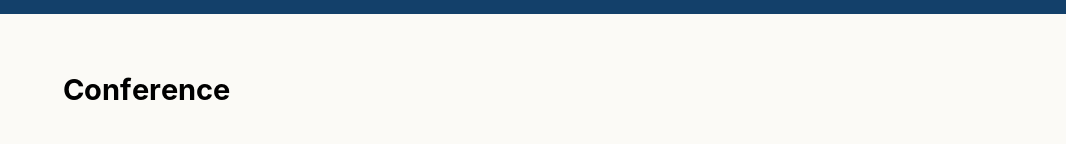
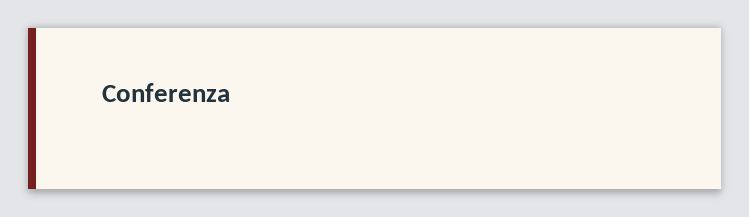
- Conference
+ Conferenza

